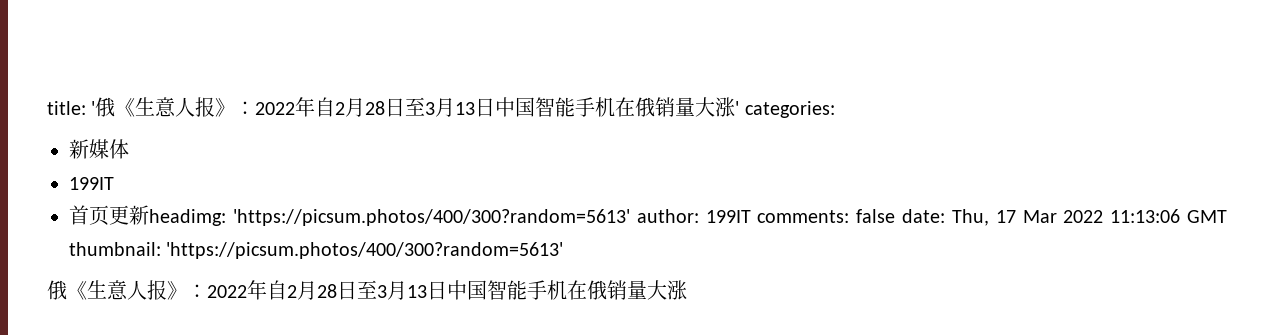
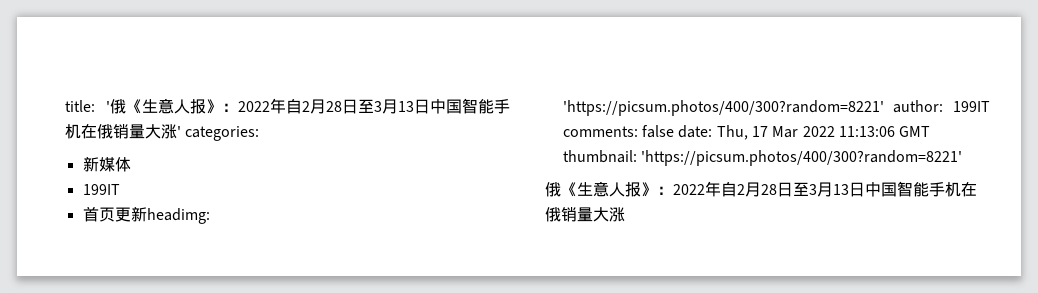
- 首页更新headimg: 'https://picsum.photos/400/300?random=5613' author: 199IT comments: false date: Thu, 17 Mar 2022 11:13:06 GMT thumbnail: 'https://picsum.photos/400/300?random=5613'
+ 首页更新headimg: 'https://picsum.photos/400/300?random=8221' author: 199IT comments: false date: Thu, 17 Mar 2022 11:13:06 GMT thumbnail: 'https://picsum.photos/400/300?random=8221'

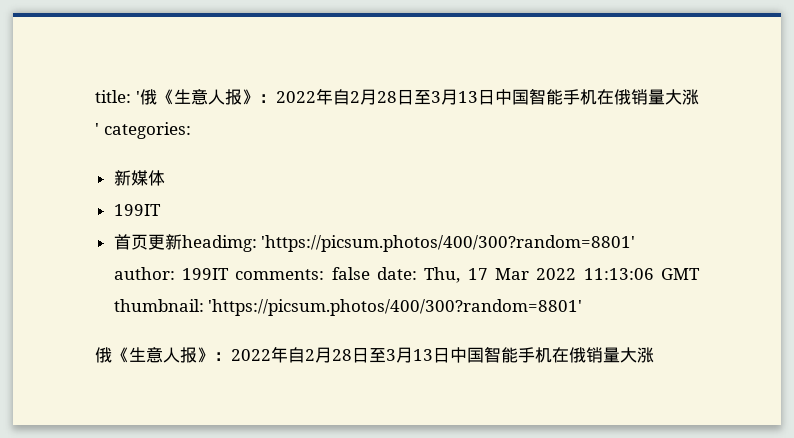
- 首页更新headimg: 'https://picsum.photos/400/300?random=8221' author: 199IT comments: false date: Thu, 17 Mar 2022 11:13:06 GMT thumbnail: 'https://picsum.photos/400/300?random=8221'
+ 首页更新headimg: 'https://picsum.photos/400/300?random=8801' author: 199IT comments: false date: Thu, 17 Mar 2022 11:13:06 GMT thumbnail: 'https://picsum.photos/400/300?random=8801'

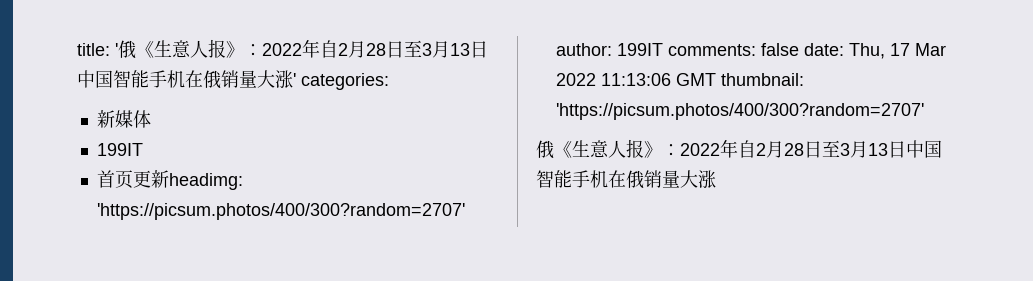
- 首页更新headimg: 'https://picsum.photos/400/300?random=8801' author: 199IT comments: false date: Thu, 17 Mar 2022 11:13:06 GMT thumbnail: 'https://picsum.photos/400/300?random=8801'
+ 首页更新headimg: 'https://picsum.photos/400/300?random=2707' author: 199IT comments: false date: Thu, 17 Mar 2022 11:13:06 GMT thumbnail: 'https://picsum.photos/400/300?random=2707'

